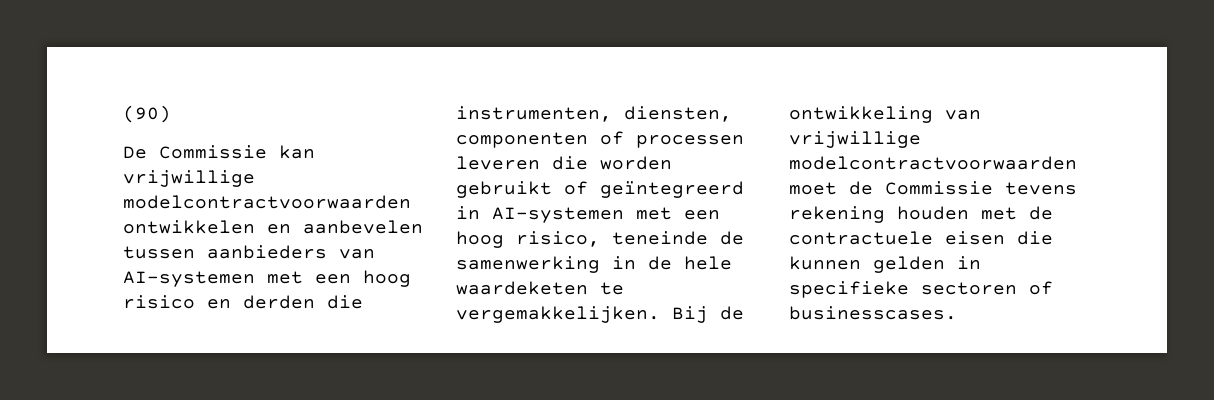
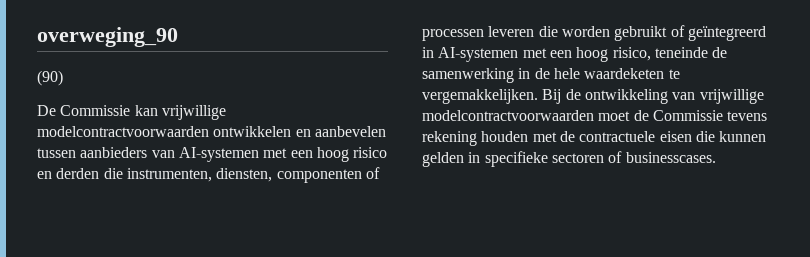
+ overweging_90

